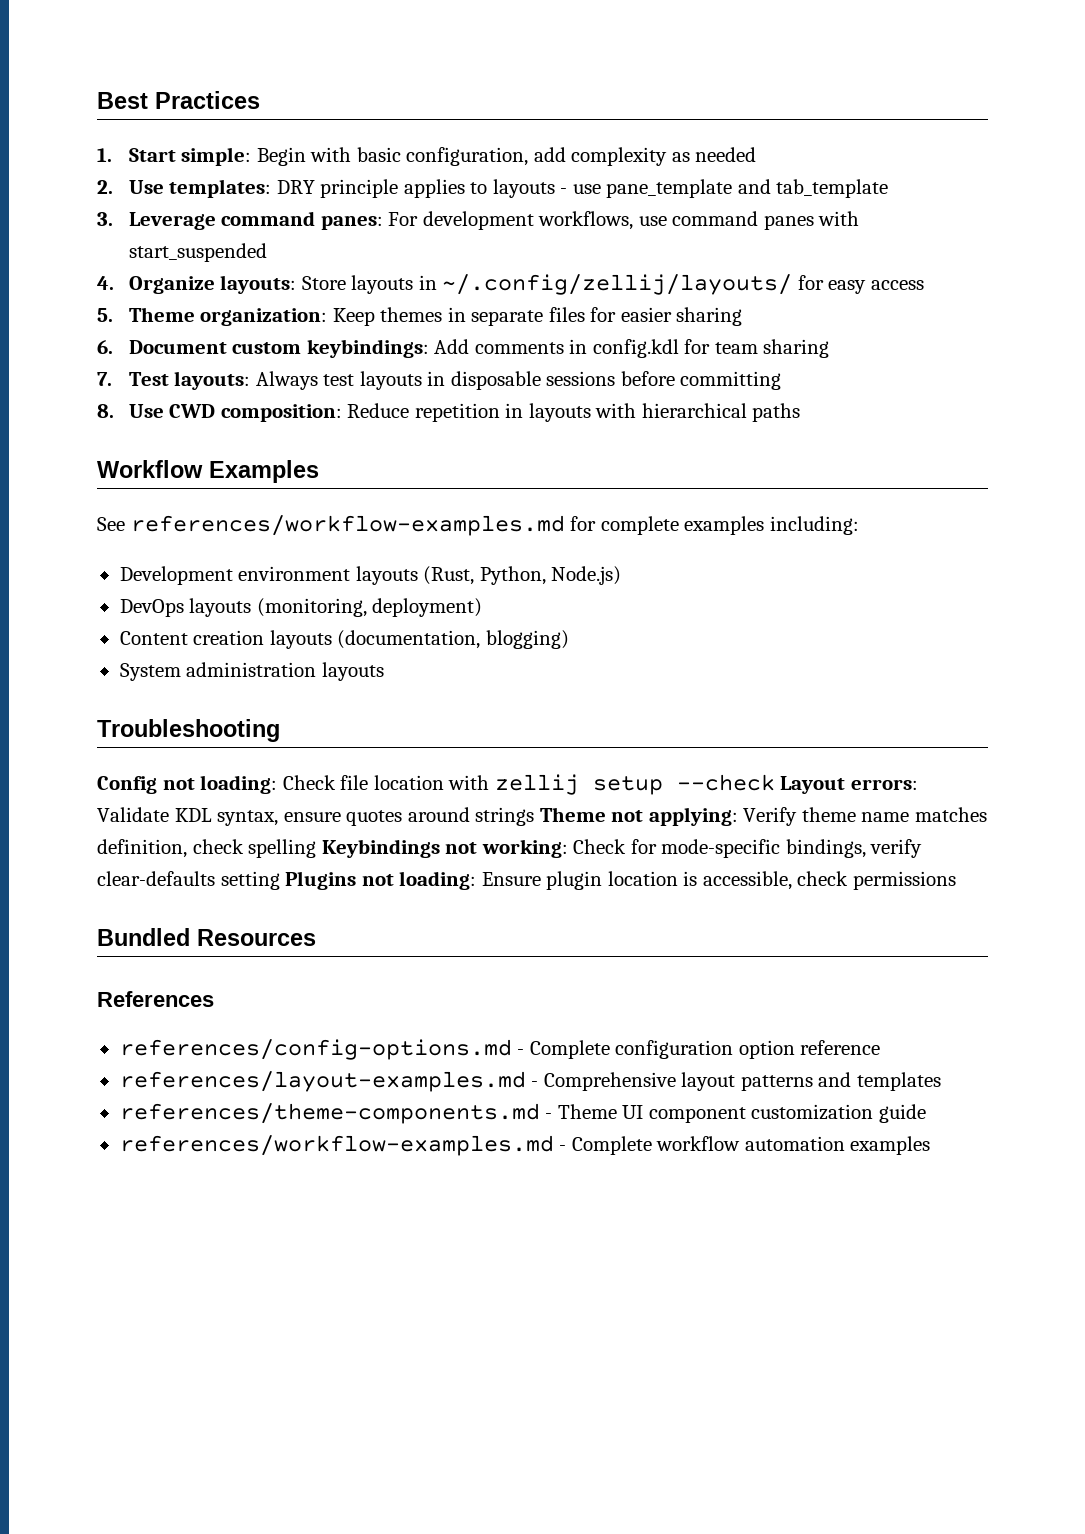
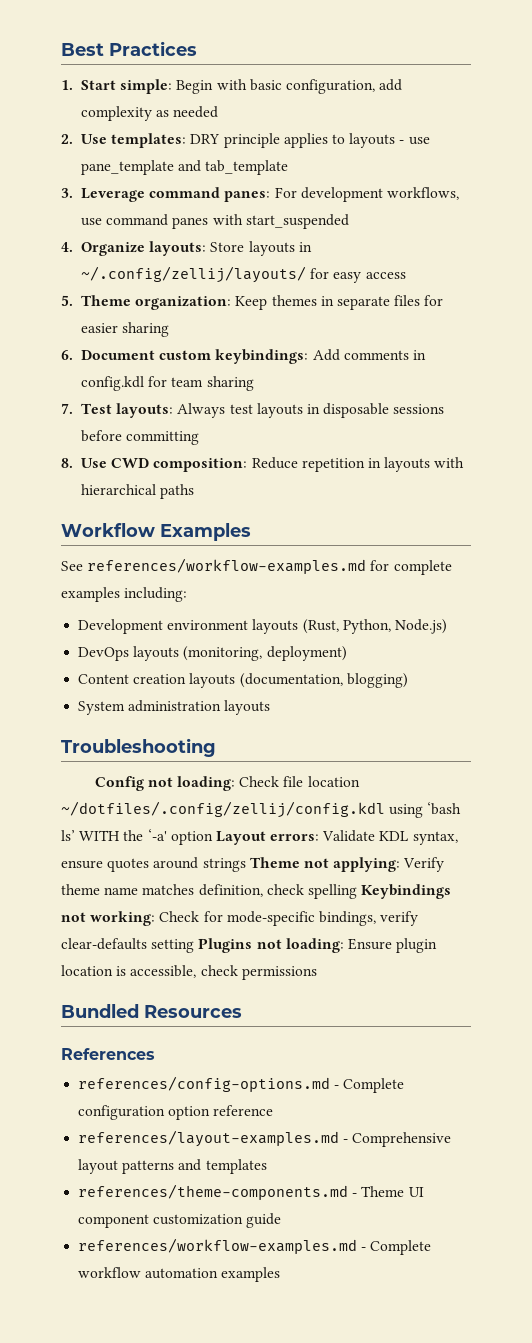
- Config not loading: Check file location with zellij setup --check Layout errors: Validate KDL syntax, ensure quotes around strings Theme not applying: Verify theme name matches definition, check spelling Keybindings not working: Check for mode-specific bindings, verify clear-defaults setting Plugins not loading: Ensure plugin location is accessible, check permissions
+ Config not loading: Check file location ~/dotfiles/.config/zellij/config.kdl using ‘bash ls’ WITH the ‘-a' option Layout errors: Validate KDL syntax, ensure quotes around strings Theme not applying: Verify theme name matches definition, check spelling Keybindings not working: Check for mode-specific bindings, verify clear-defaults setting Plugins not loading: Ensure plugin location is accessible, check permissions

